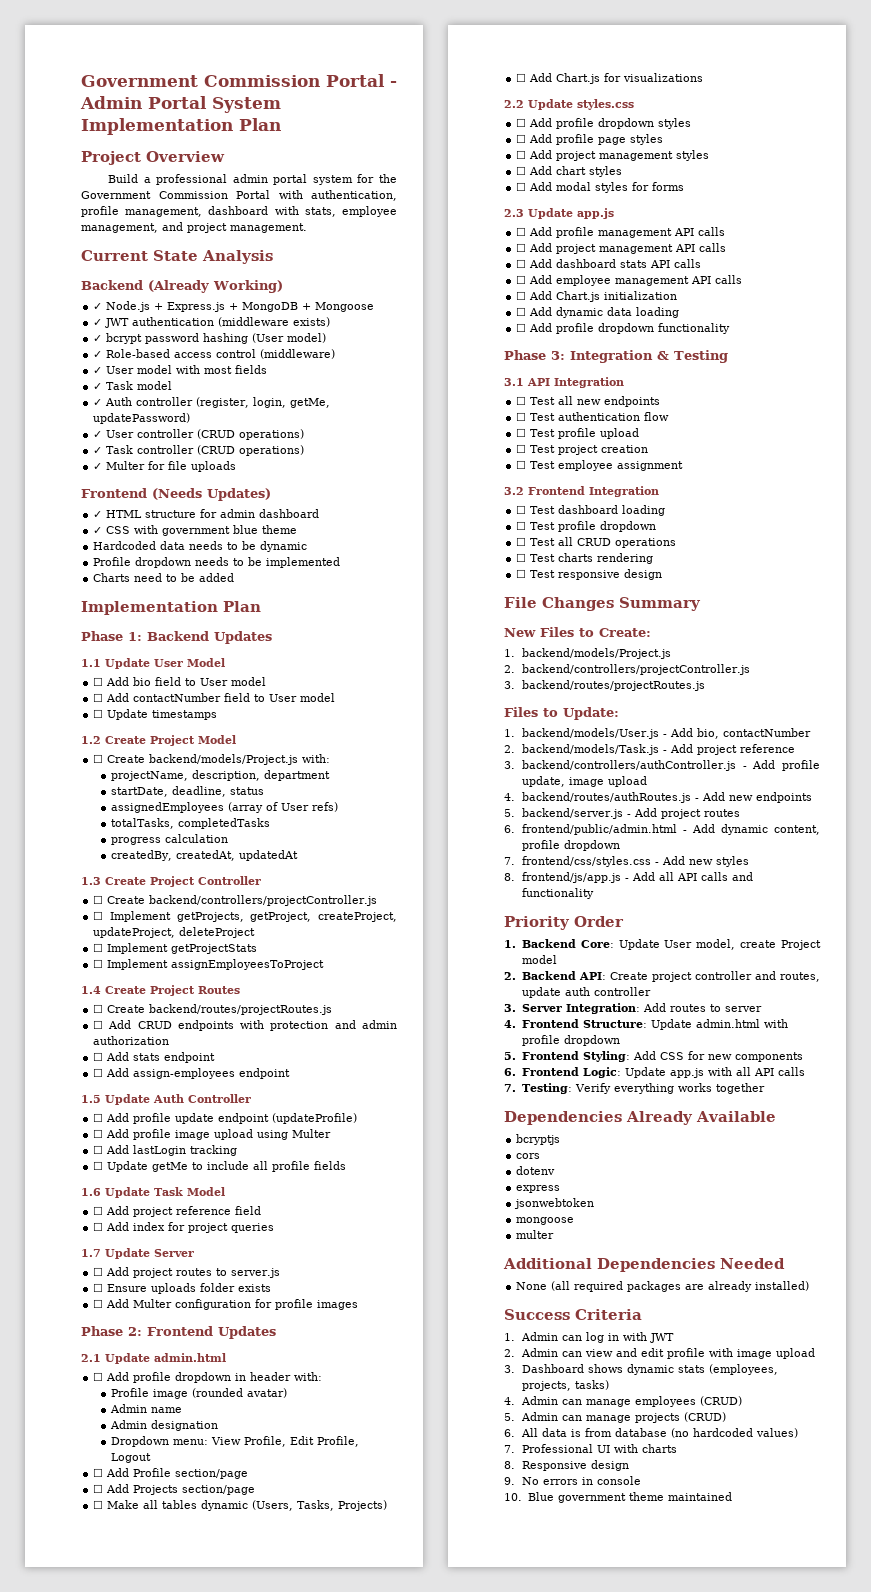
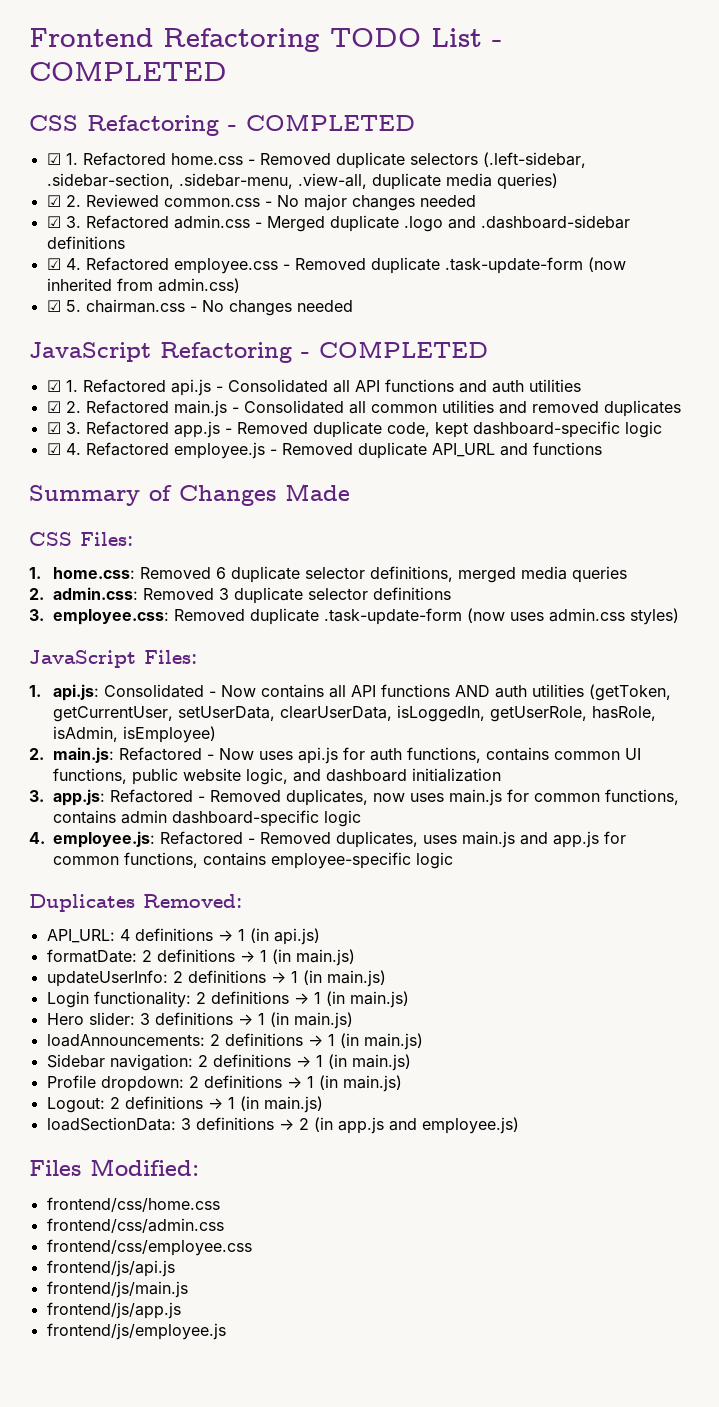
- Government Commission Portal - Admin Portal System Implementation Plan
- Project Overview
- Build a professional admin portal system for the Government Commission Portal with authentication, profile management, dashboard with stats, employee management, and project management.
- Current State Analysis
- Backend (Already Working)
- ✓ Node.js + Express.js + MongoDB + Mongoose
- ✓ JWT authentication (middleware exists)
- ✓ bcrypt password hashing (User model)
- ✓ Role-based access control (middleware)
- ✓ User model with most fields
- ✓ Task model
- ✓ Auth controller (register, login, getMe, updatePassword)
- ✓ User controller (CRUD operations)
- ✓ Task controller (CRUD operations)
- ✓ Multer for file uploads
- Frontend (Needs Updates)
- ✓ HTML structure for admin dashboard
- ✓ CSS with government blue theme
- Hardcoded data needs to be dynamic
- Profile dropdown needs to be implemented
- Charts need to be added
- Implementation Plan
- Phase 1: Backend Updates
- 1.1 Update User Model
- ☐ Add bio field to User model
- ☐ Add contactNumber field to User model
- ☐ Update timestamps
- 1.2 Create Project Model
- ☐ Create backend/models/Project.js with:
- projectName, description, department
- startDate, deadline, status
- assignedEmployees (array of User refs)
- totalTasks, completedTasks
- progress calculation
- createdBy, createdAt, updatedAt
- 1.3 Create Project Controller
- ☐ Create backend/controllers/projectController.js
- ☐ Implement getProjects, getProject, createProject, updateProject, deleteProject
- ☐ Implement getProjectStats
- ☐ Implement assignEmployeesToProject
- 1.4 Create Project Routes
- ☐ Create backend/routes/projectRoutes.js
- ☐ Add CRUD endpoints with protection and admin authorization
- ☐ Add stats endpoint
- ☐ Add assign-employees endpoint
- 1.5 Update Auth Controller
- ☐ Add profile update endpoint (updateProfile)
- ☐ Add profile image upload using Multer
- ☐ Add lastLogin tracking
- ☐ Update getMe to include all profile fields
- 1.6 Update Task Model
- ☐ Add project reference field
- ☐ Add index for project queries
- 1.7 Update Server
- ☐ Add project routes to server.js
- ☐ Ensure uploads folder exists
- ☐ Add Multer configuration for profile images
- Phase 2: Frontend Updates
- 2.1 Update admin.html
- ☐ Add profile dropdown in header with:
- Profile image (rounded avatar)
- Admin name
- Admin designation
- Dropdown menu: View Profile, Edit Profile, Logout
- ☐ Add Profile section/page
- ☐ Add Projects section/page
- ☐ Make all tables dynamic (Users, Tasks, Projects)
- ☐ Add Chart.js for visualizations
- 2.2 Update styles.css
- ☐ Add profile dropdown styles
- ☐ Add profile page styles
- ☐ Add project management styles
- ☐ Add chart styles
- ☐ Add modal styles for forms
- 2.3 Update app.js
- ☐ Add profile management API calls
- ☐ Add project management API calls
- ☐ Add dashboard stats API calls
- ☐ Add employee management API calls
- ☐ Add Chart.js initialization
- ☐ Add dynamic data loading
- ☐ Add profile dropdown functionality
- Phase 3: Integration & Testing
- 3.1 API Integration
- ☐ Test all new endpoints
- ☐ Test authentication flow
- ☐ Test profile upload
- ☐ Test project creation
- ☐ Test employee assignment
- 3.2 Frontend Integration
- ☐ Test dashboard loading
- ☐ Test profile dropdown
- ☐ Test all CRUD operations
- ☐ Test charts rendering
- ☐ Test responsive design
- File Changes Summary
- New Files to Create:
- 1. backend/models/Project.js
- 2. backend/controllers/projectController.js
- 3. backend/routes/projectRoutes.js
- Files to Update:
- 1. backend/models/User.js - Add bio, contactNumber
- 2. backend/models/Task.js - Add project reference
- 3. backend/controllers/authController.js - Add profile update, image upload
- 4. backend/routes/authRoutes.js - Add new endpoints
- 5. backend/server.js - Add project routes
- 6. frontend/public/admin.html - Add dynamic content, profile dropdown
- 7. frontend/css/styles.css - Add new styles
- 8. frontend/js/app.js - Add all API calls and functionality
- Priority Order
- 1. Backend Core: Update User model, create Project model
- 2. Backend API: Create project controller and routes, update auth controller
- 3. Server Integration: Add routes to server
- 4. Frontend Structure: Update admin.html with profile dropdown
- 5. Frontend Styling: Add CSS for new components
- 6. Frontend Logic: Update app.js with all API calls
- 7. Testing: Verify everything works together
- Dependencies Already Available
- bcryptjs
- cors
- dotenv
- express
- jsonwebtoken
- mongoose
- multer
- Additional Dependencies Needed
- None (all required packages are already installed)
- Success Criteria
- 1. Admin can log in with JWT
- 2. Admin can view and edit profile with image upload
- 3. Dashboard shows dynamic stats (employees, projects, tasks)
- 4. Admin can manage employees (CRUD)
- 5. Admin can manage projects (CRUD)
- 6. All data is from database (no hardcoded values)
- 7. Professional UI with charts
- 8. Responsive design
- 9. No errors in console
- 10. Blue government theme maintained
+ Frontend Refactoring TODO List - COMPLETED
+ CSS Refactoring - COMPLETED
+ ☑ 1. Refactored home.css - Removed duplicate selectors (.left-sidebar, .sidebar-section, .sidebar-menu, .view-all, duplicate media queries)
+ ☑ 2. Reviewed common.css - No major changes needed
+ ☑ 3. Refactored admin.css - Merged duplicate .logo and .dashboard-sidebar definitions
+ ☑ 4. Refactored employee.css - Removed duplicate .task-update-form (now inherited from admin.css)
+ ☑ 5. chairman.css - No changes needed
+ JavaScript Refactoring - COMPLETED
+ ☑ 1. Refactored api.js - Consolidated all API functions and auth utilities
+ ☑ 2. Refactored main.js - Consolidated all common utilities and removed duplicates
+ ☑ 3. Refactored app.js - Removed duplicate code, kept dashboard-specific logic
+ ☑ 4. Refactored employee.js - Removed duplicate API_URL and functions
+ Summary of Changes Made
+ CSS Files:
+ 1. home.css: Removed 6 duplicate selector definitions, merged media queries
+ 2. admin.css: Removed 3 duplicate selector definitions
+ 3. employee.css: Removed duplicate .task-update-form (now uses admin.css styles)
+ JavaScript Files:
+ 1. api.js: Consolidated - Now contains all API functions AND auth utilities (getToken, getCurrentUser, setUserData, clearUserData, isLoggedIn, getUserRole, hasRole, isAdmin, isEmployee)
+ 2. main.js: Refactored - Now uses api.js for auth functions, contains common UI functions, public website logic, and dashboard initialization
+ 3. app.js: Refactored - Removed duplicates, now uses main.js for common functions, contains admin dashboard-specific logic
+ 4. employee.js: Refactored - Removed duplicates, uses main.js and app.js for common functions, contains employee-specific logic
+ Duplicates Removed:
+ API_URL: 4 definitions → 1 (in api.js)
+ formatDate: 2 definitions → 1 (in main.js)
+ updateUserInfo: 2 definitions → 1 (in main.js)
+ Login functionality: 2 definitions → 1 (in main.js)
+ Hero slider: 3 definitions → 1 (in main.js)
+ loadAnnouncements: 2 definitions → 1 (in main.js)
+ Sidebar navigation: 2 definitions → 1 (in main.js)
+ Profile dropdown: 2 definitions → 1 (in main.js)
+ Logout: 2 definitions → 1 (in main.js)
+ loadSectionData: 3 definitions → 2 (in app.js and employee.js)
+ Files Modified:
+ frontend/css/home.css
+ frontend/css/admin.css
+ frontend/css/employee.css
+ frontend/js/api.js
+ frontend/js/main.js
+ frontend/js/app.js
+ frontend/js/employee.js

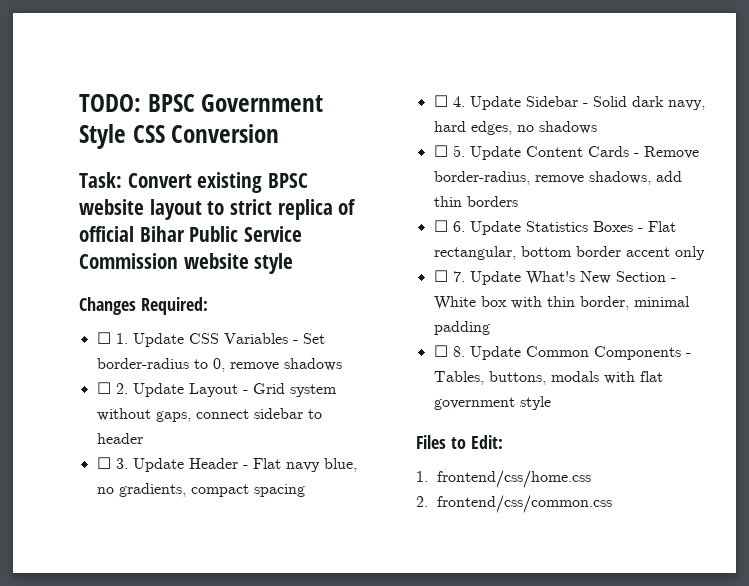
- Frontend Refactoring TODO List - COMPLETED
- CSS Refactoring - COMPLETED
- ☑ 1. Refactored home.css - Removed duplicate selectors (.left-sidebar, .sidebar-section, .sidebar-menu, .view-all, duplicate media queries)
- ☑ 2. Reviewed common.css - No major changes needed
- ☑ 3. Refactored admin.css - Merged duplicate .logo and .dashboard-sidebar definitions
- ☑ 4. Refactored employee.css - Removed duplicate .task-update-form (now inherited from admin.css)
- ☑ 5. chairman.css - No changes needed
- JavaScript Refactoring - COMPLETED
- ☑ 1. Refactored api.js - Consolidated all API functions and auth utilities
- ☑ 2. Refactored main.js - Consolidated all common utilities and removed duplicates
- ☑ 3. Refactored app.js - Removed duplicate code, kept dashboard-specific logic
- ☑ 4. Refactored employee.js - Removed duplicate API_URL and functions
- Summary of Changes Made
- CSS Files:
- 1. home.css: Removed 6 duplicate selector definitions, merged media queries
- 2. admin.css: Removed 3 duplicate selector definitions
- 3. employee.css: Removed duplicate .task-update-form (now uses admin.css styles)
- JavaScript Files:
- 1. api.js: Consolidated - Now contains all API functions AND auth utilities (getToken, getCurrentUser, setUserData, clearUserData, isLoggedIn, getUserRole, hasRole, isAdmin, isEmployee)
- 2. main.js: Refactored - Now uses api.js for auth functions, contains common UI functions, public website logic, and dashboard initialization
- 3. app.js: Refactored - Removed duplicates, now uses main.js for common functions, contains admin dashboard-specific logic
- 4. employee.js: Refactored - Removed duplicates, uses main.js and app.js for common functions, contains employee-specific logic
- Duplicates Removed:
- API_URL: 4 definitions → 1 (in api.js)
- formatDate: 2 definitions → 1 (in main.js)
- updateUserInfo: 2 definitions → 1 (in main.js)
- Login functionality: 2 definitions → 1 (in main.js)
- Hero slider: 3 definitions → 1 (in main.js)
- loadAnnouncements: 2 definitions → 1 (in main.js)
- Sidebar navigation: 2 definitions → 1 (in main.js)
- Profile dropdown: 2 definitions → 1 (in main.js)
- Logout: 2 definitions → 1 (in main.js)
- loadSectionData: 3 definitions → 2 (in app.js and employee.js)
- Files Modified:
- frontend/css/home.css
- frontend/css/admin.css
- frontend/css/employee.css
- frontend/js/api.js
- frontend/js/main.js
- frontend/js/app.js
- frontend/js/employee.js
+ TODO: BPSC Government Style CSS Conversion
+ Task: Convert existing BPSC website layout to strict replica of official Bihar Public Service Commission website style
+ Changes Required:
+ ☐ 1. Update CSS Variables - Set border-radius to 0, remove shadows
+ ☐ 2. Update Layout - Grid system without gaps, connect sidebar to header
+ ☐ 3. Update Header - Flat navy blue, no gradients, compact spacing
+ ☐ 4. Update Sidebar - Solid dark navy, hard edges, no shadows
+ ☐ 5. Update Content Cards - Remove border-radius, remove shadows, add thin borders
+ ☐ 6. Update Statistics Boxes - Flat rectangular, bottom border accent only
+ ☐ 7. Update What's New Section - White box with thin border, minimal padding
+ ☐ 8. Update Common Components - Tables, buttons, modals with flat government style
+ Files to Edit:
+ 1. frontend/css/home.css
+ 2. frontend/css/common.css

